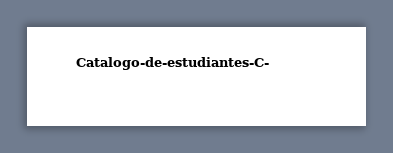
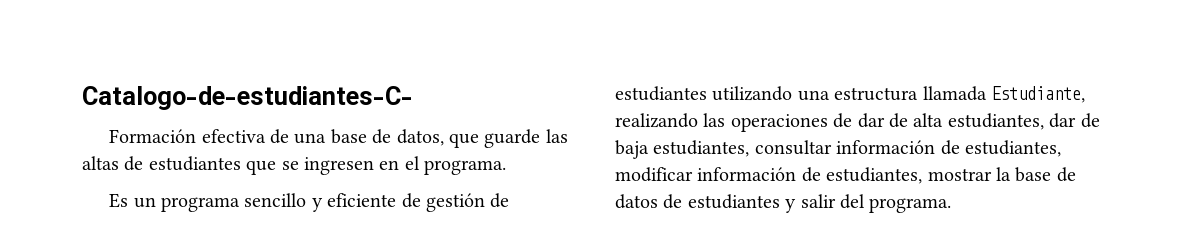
+ Formación efectiva de una base de datos, que guarde las altas de estudiantes que se ingresen en el programa.
+ Es un programa sencillo y eficiente de gestión de estudiantes utilizando una estructura llamada Estudiante, realizando las operaciones de dar de alta estudiantes, dar de baja estudiantes, consultar información de estudiantes, modificar información de estudiantes, mostrar la base de datos de estudiantes y salir del programa.

